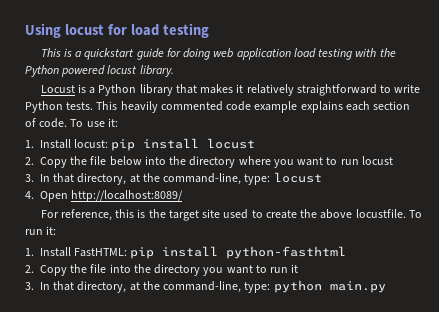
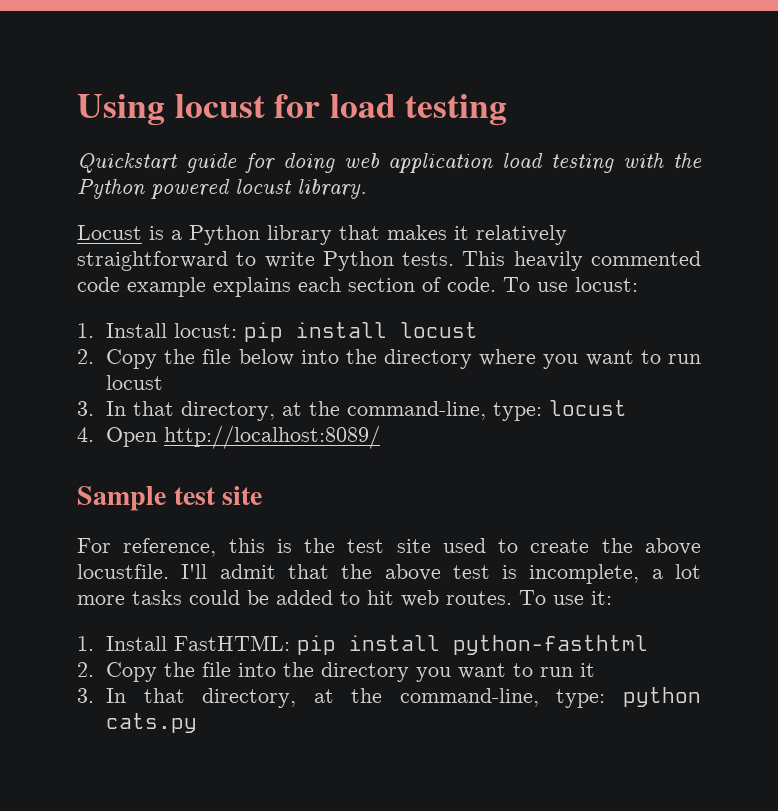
- This is a quickstart guide for doing web application load testing with the Python powered locust library.
+ Quickstart guide for doing web application load testing with the Python powered locust library.
- To use it:
+ To use locust:
+ Sample test site
- For reference, this is the target site used to create the above locustfile.
+ For reference, this is the test site used to create the above locustfile.
- To run it:
+ I'll admit that the above test is incomplete, a lot more tasks could be added to hit web routes. To use it:
- 3. In that directory, at the command-line, type: python main.py
+ 3. In that directory, at the command-line, type: python cats.py

